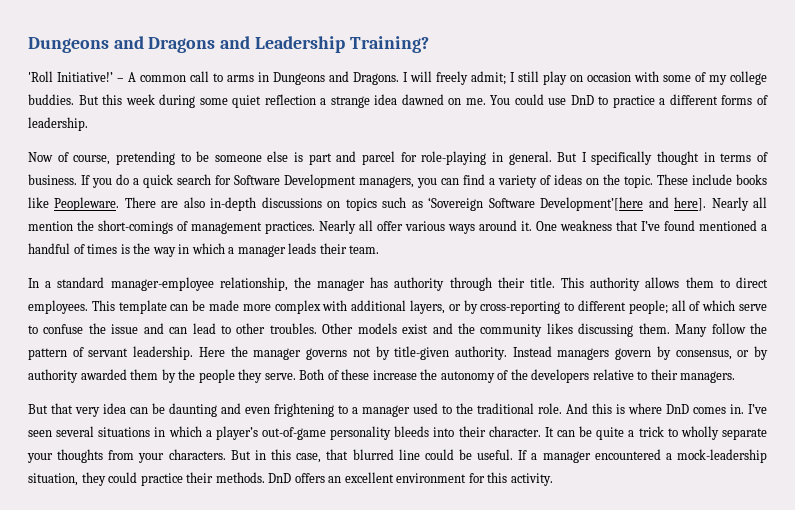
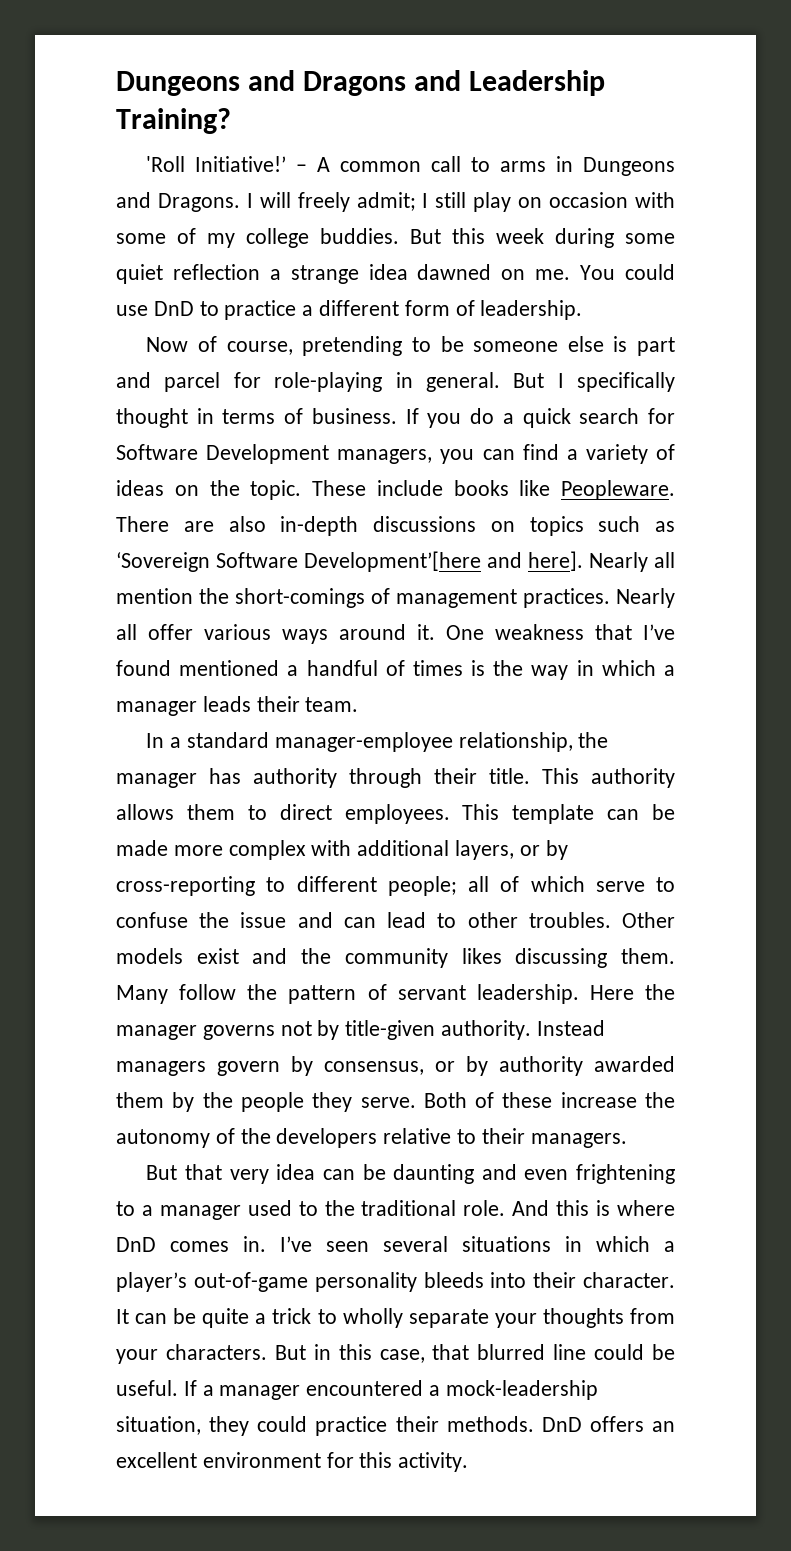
- You could use DnD to practice a different forms of leadership.
+ You could use DnD to practice a different form of leadership.

